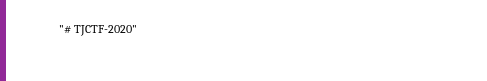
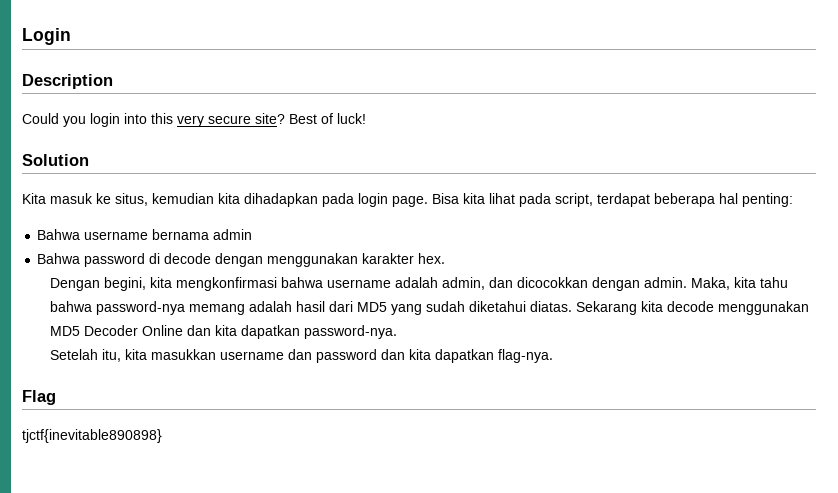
- "# TJCTF-2020"
+ Login
+ Description
+ Could you login into this very secure site? Best of luck!
+ Solution
+ Kita masuk ke situs, kemudian kita dihadapkan pada login page. Bisa kita lihat pada script, terdapat beberapa hal penting:
+ Bahwa username bernama admin
+ Bahwa password di decode dengan menggunakan karakter hex.
+ Dengan begini, kita mengkonfirmasi bahwa username adalah admin, dan dicocokkan dengan admin. Maka, kita tahu bahwa password-nya memang adalah hasil dari MD5 yang sudah diketahui diatas. Sekarang kita decode menggunakan MD5 Decoder Online dan kita dapatkan password-nya.
+ Setelah itu, kita masukkan username dan password dan kita dapatkan flag-nya.
+ Flag
+ tjctf{inevitable890898}

